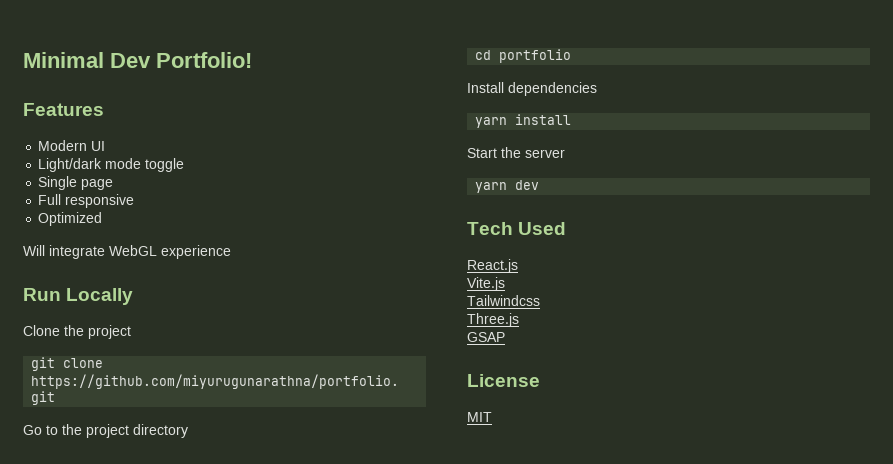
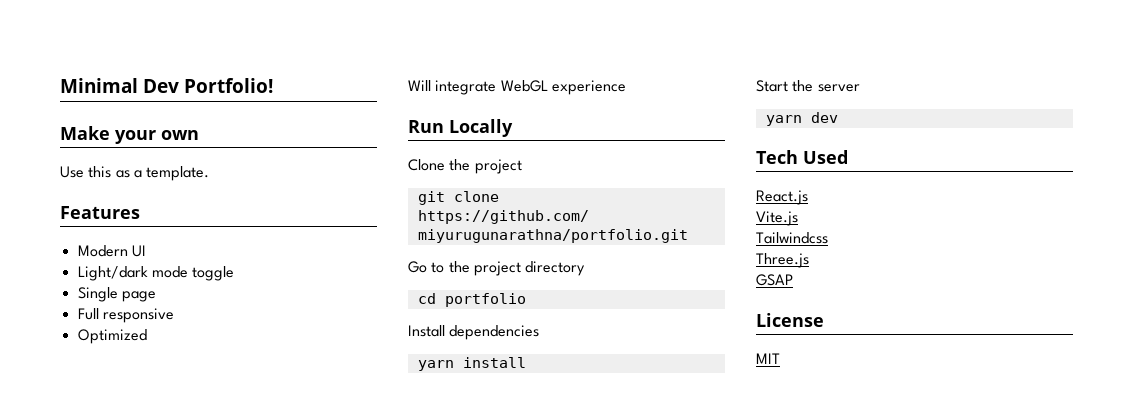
+ Make your own
+ Use this as a template.

